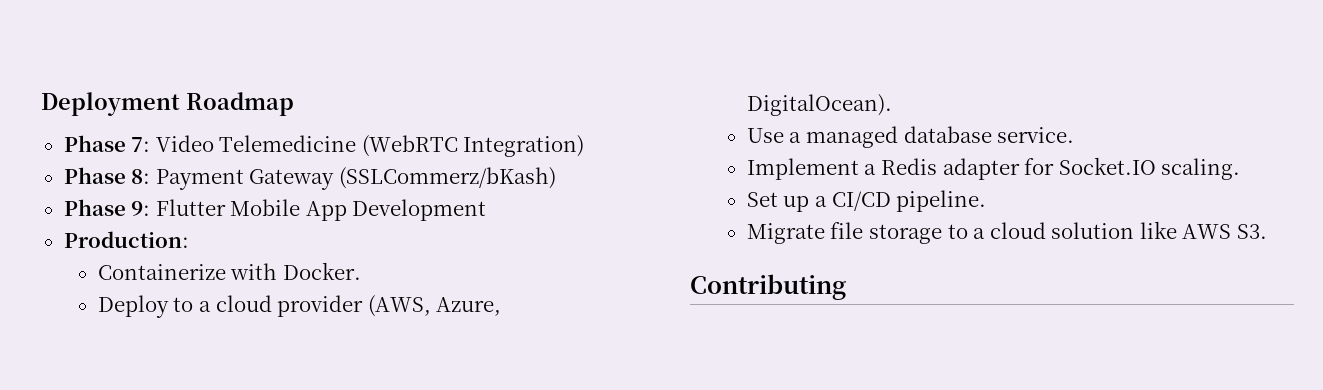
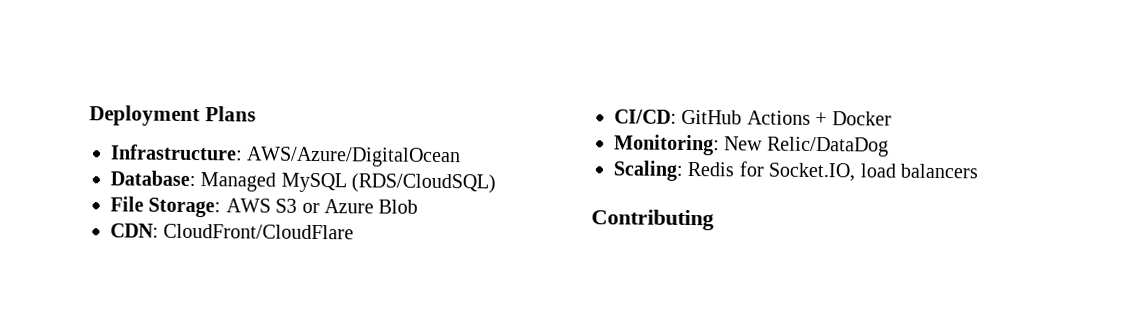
- Deployment Roadmap
- Phase 7: Video Telemedicine (WebRTC Integration)
- Phase 8: Payment Gateway (SSLCommerz/bKash)
- Phase 9: Flutter Mobile App Development
- Production:
- Containerize with Docker.
- Deploy to a cloud provider (AWS, Azure, DigitalOcean).
- Use a managed database service.
- Implement a Redis adapter for Socket.IO scaling.
- Set up a CI/CD pipeline.
- Migrate file storage to a cloud solution like AWS S3.
+ Deployment Plans
+ Infrastructure: AWS/Azure/DigitalOcean
+ Database: Managed MySQL (RDS/CloudSQL)
+ File Storage: AWS S3 or Azure Blob
+ CDN: CloudFront/CloudFlare
+ CI/CD: GitHub Actions + Docker
+ Monitoring: New Relic/DataDog
+ Scaling: Redis for Socket.IO, load balancers

